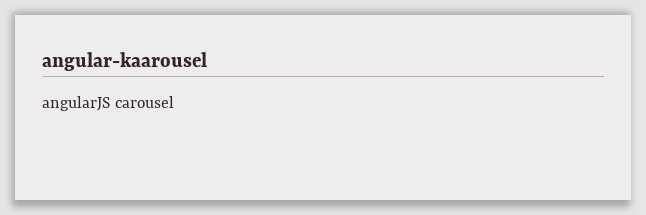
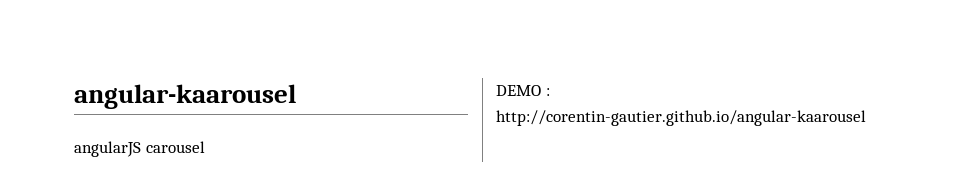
+ DEMO : http://corentin-gautier.github.io/angular-kaarousel

